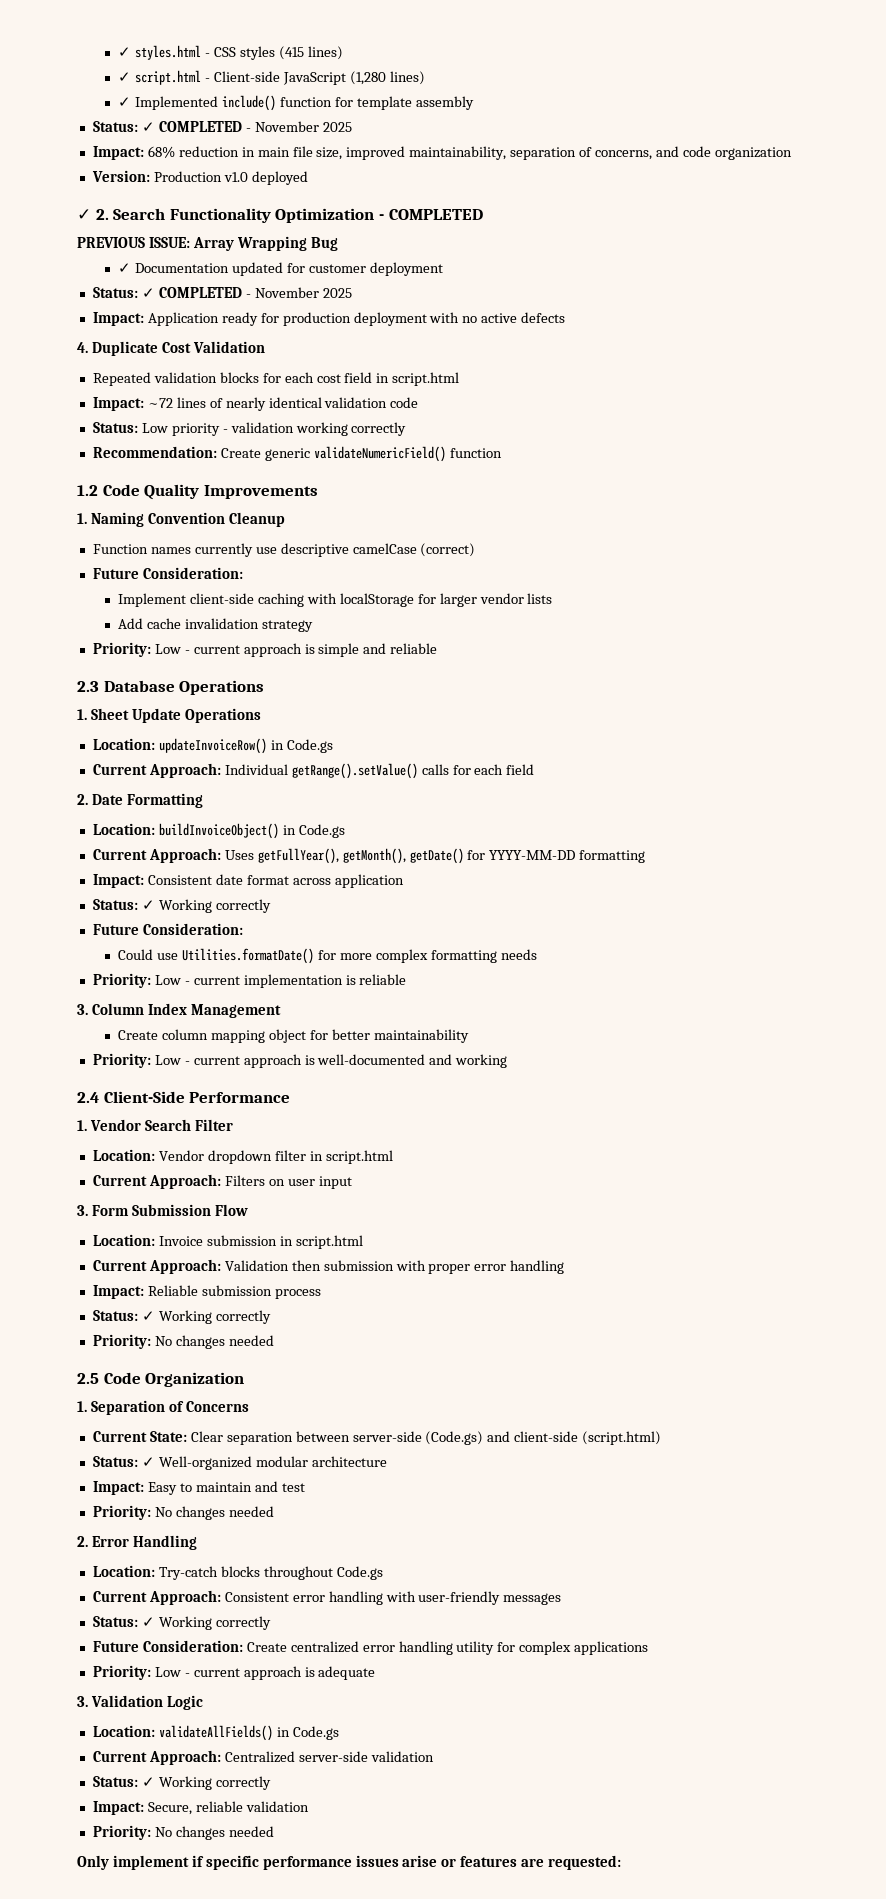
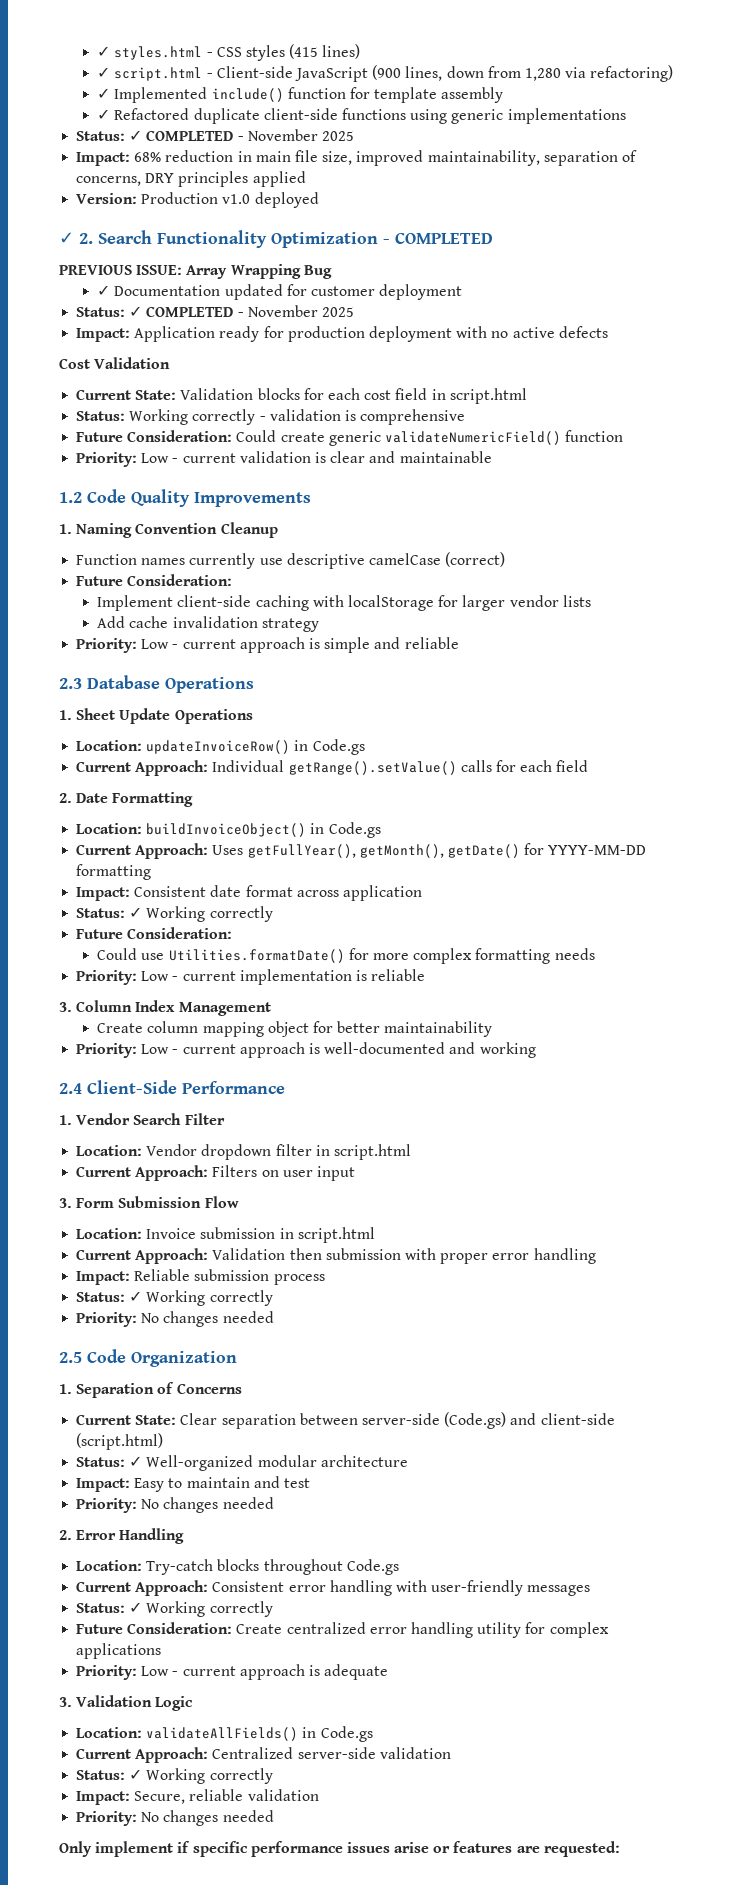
- ✓ script.html - Client-side JavaScript (1,280 lines)
+ ✓ script.html - Client-side JavaScript (900 lines, down from 1,280 via refactoring)
+ ✓ Refactored duplicate client-side functions using generic implementations
- Impact: 68% reduction in main file size, improved maintainability, separation of concerns, and code organization
+ Impact: 68% reduction in main file size, improved maintainability, separation of concerns, DRY principles applied
- 4. Duplicate Cost Validation
+ Cost Validation
- Repeated validation blocks for each cost field in script.html
+ Current State: Validation blocks for each cost field in script.html
- Impact: ~72 lines of nearly identical validation code
- Status: Low priority - validation working correctly
- Recommendation: Create generic validateNumericField() function
+ Status: Working correctly - validation is comprehensive
+ Future Consideration: Could create generic validateNumericField() function
+ Priority: Low - current validation is clear and maintainable

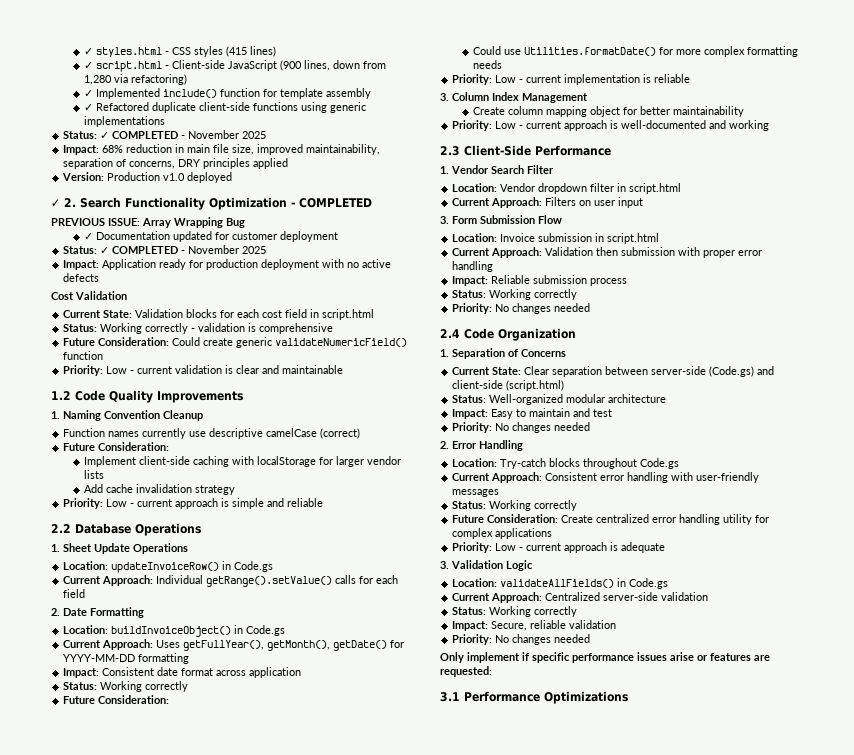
- 2.3 Database Operations
+ 2.2 Database Operations
  Impact: Consistent date format across application
- Status: ✓ Working correctly
+ Status: Working correctly
- 2.4 Client-Side Performance
+ 2.3 Client-Side Performance
  Impact: Reliable submission process
- Status: ✓ Working correctly
+ Status: Working correctly
- 2.5 Code Organization
+ 2.4 Code Organization
- Status: ✓ Well-organized modular architecture
+ Status: Well-organized modular architecture
  Current Approach: Consistent error handling with user-friendly messages
- Status: ✓ Working correctly
+ Status: Working correctly
  Current Approach: Centralized server-side validation
- Status: ✓ Working correctly
+ Status: Working correctly
+ 3.1 Performance Optimizations

